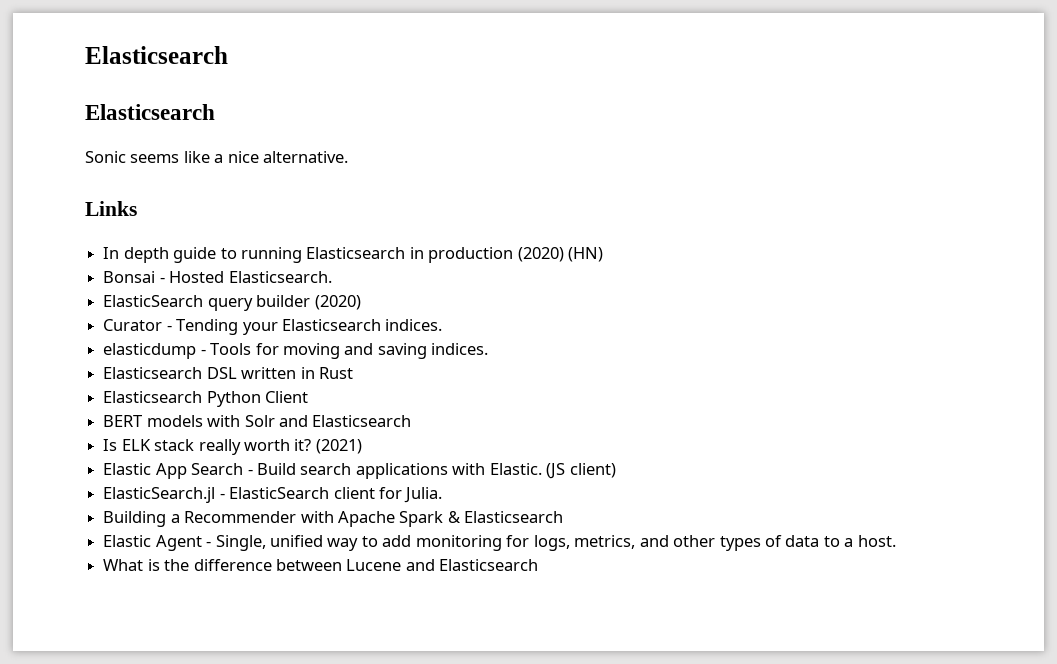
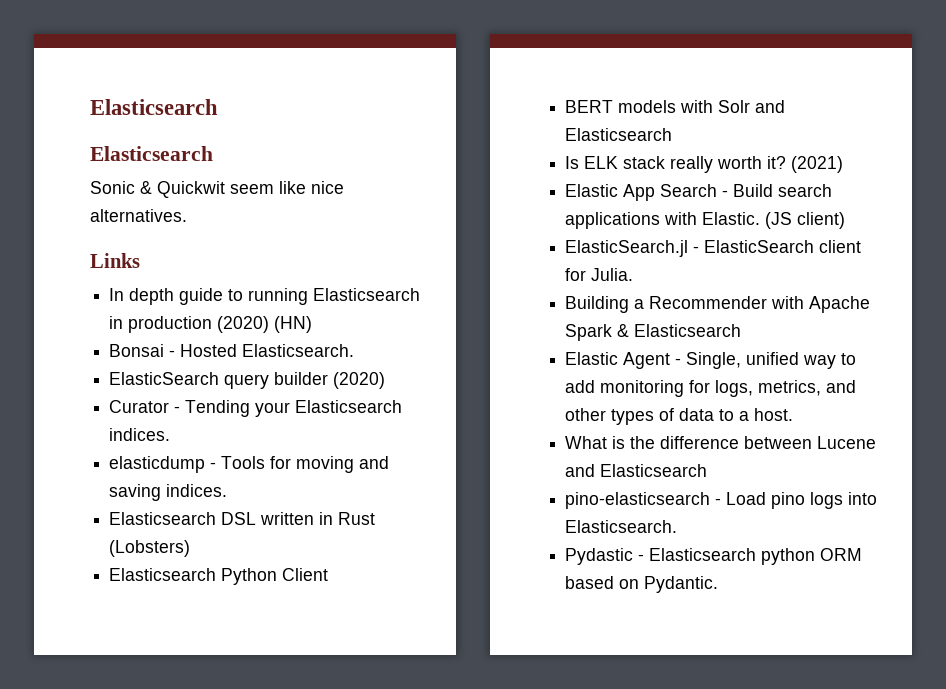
- Sonic seems like a nice alternative.
+ Sonic & Quickwit seem like nice alternatives.
- Elasticsearch DSL written in Rust
+ Elasticsearch DSL written in Rust (Lobsters)
+ pino-elasticsearch - Load pino logs into Elasticsearch.
+ Pydastic - Elasticsearch python ORM based on Pydantic.

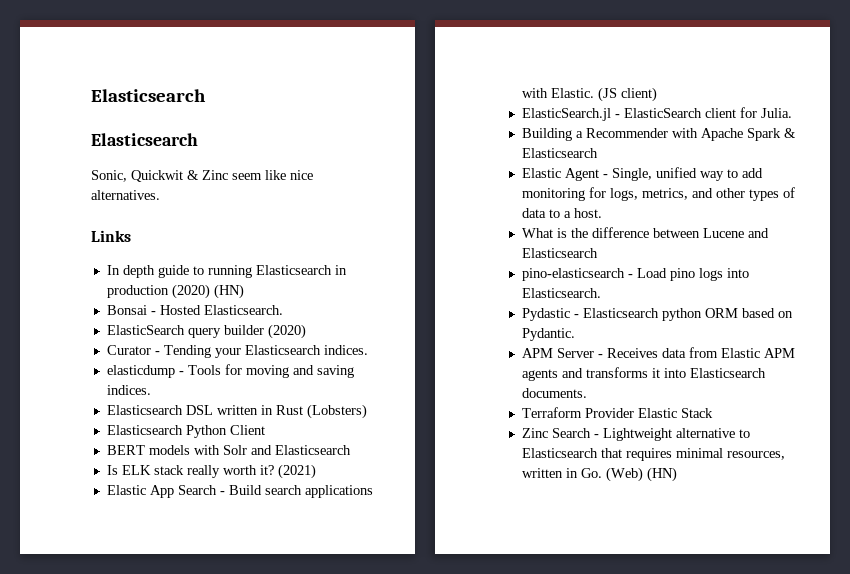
- Sonic & Quickwit seem like nice alternatives.
+ Sonic, Quickwit & Zinc seem like nice alternatives.
+ APM Server - Receives data from Elastic APM agents and transforms it into Elasticsearch documents.
+ Terraform Provider Elastic Stack
+ Zinc Search - Lightweight alternative to Elasticsearch that requires minimal resources, written in Go. (Web) (HN)

